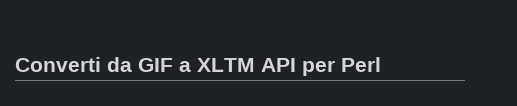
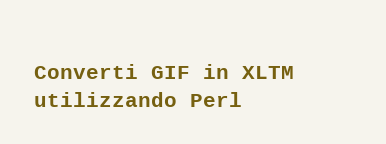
- Converti da GIF a XLTM API per Perl
+ Converti GIF in XLTM utilizzando Perl

